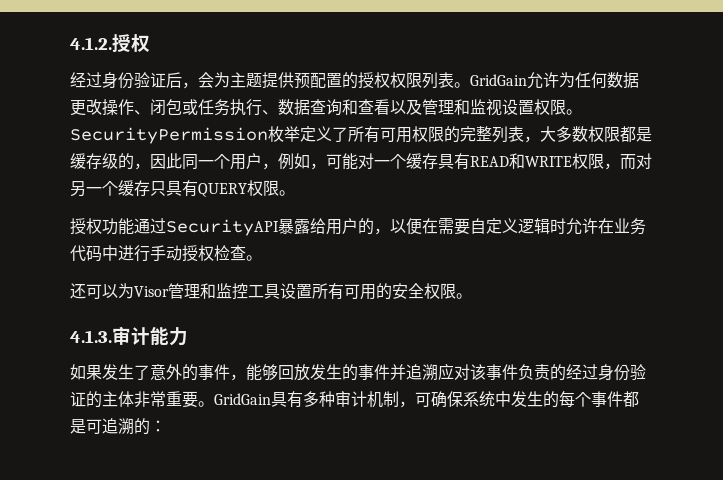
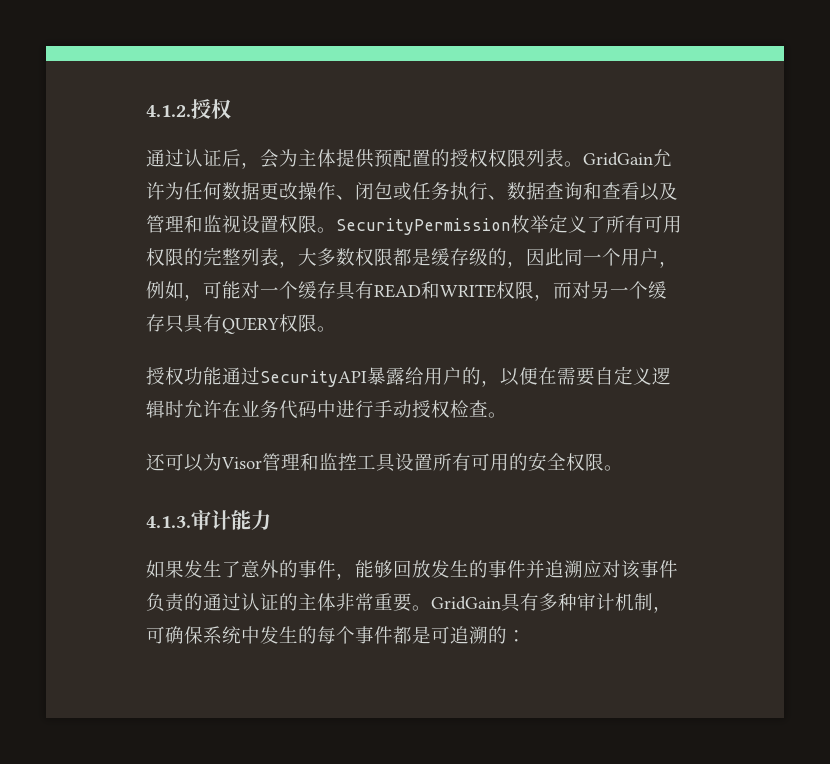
- 经过身份验证后，会为主题提供预配置的授权权限列表。
+ 通过认证后，会为主体提供预配置的授权权限列表。
- 如果发生了意外的事件，能够回放发生的事件并追溯应对该事件负责的经过身份验证的主体非常重要。
+ 如果发生了意外的事件，能够回放发生的事件并追溯应对该事件负责的通过认证的主体非常重要。

